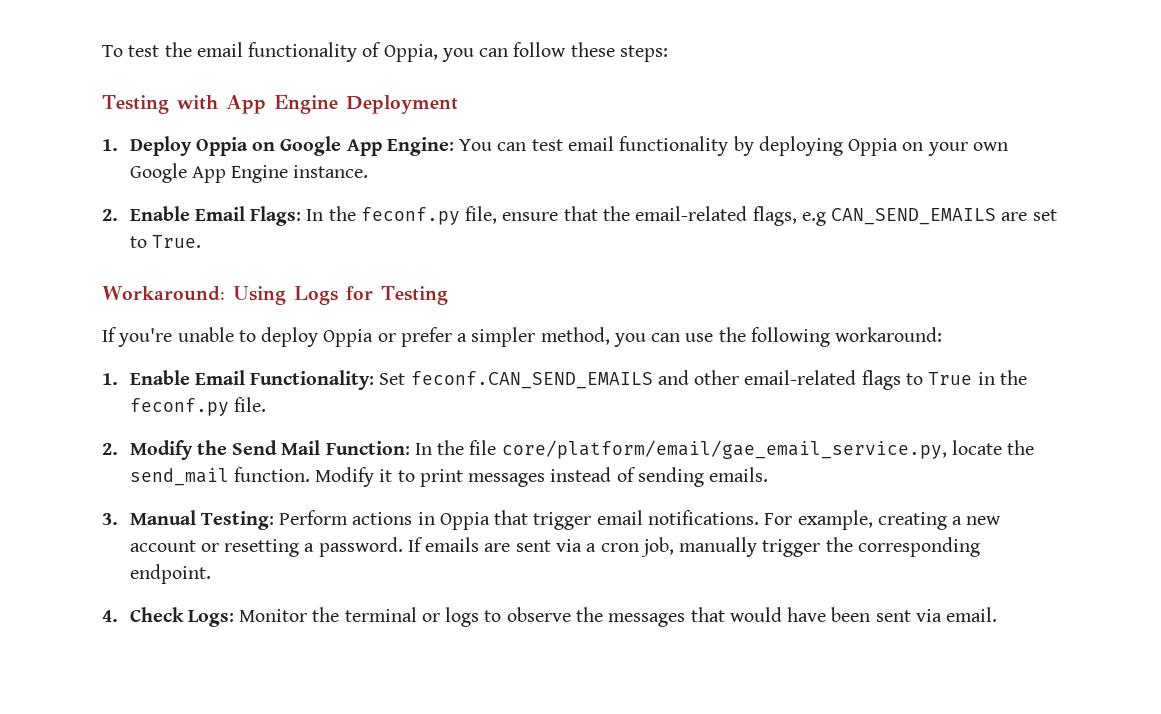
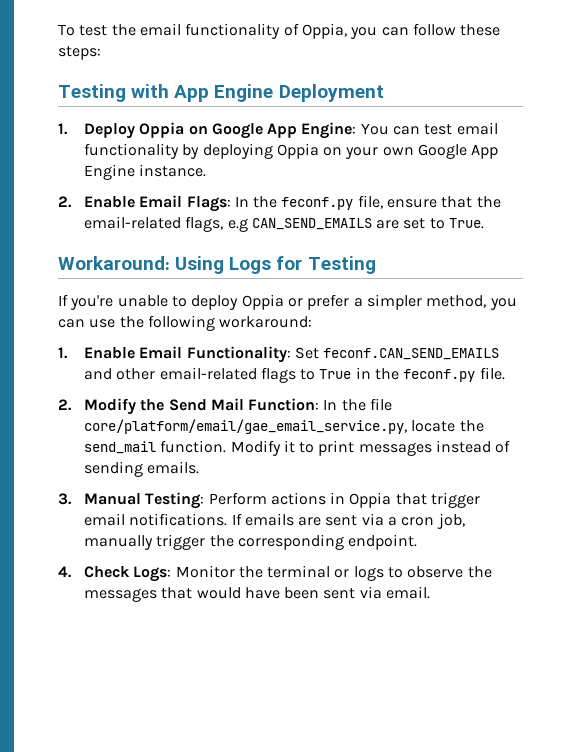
- For example, creating a new account or resetting a password.

